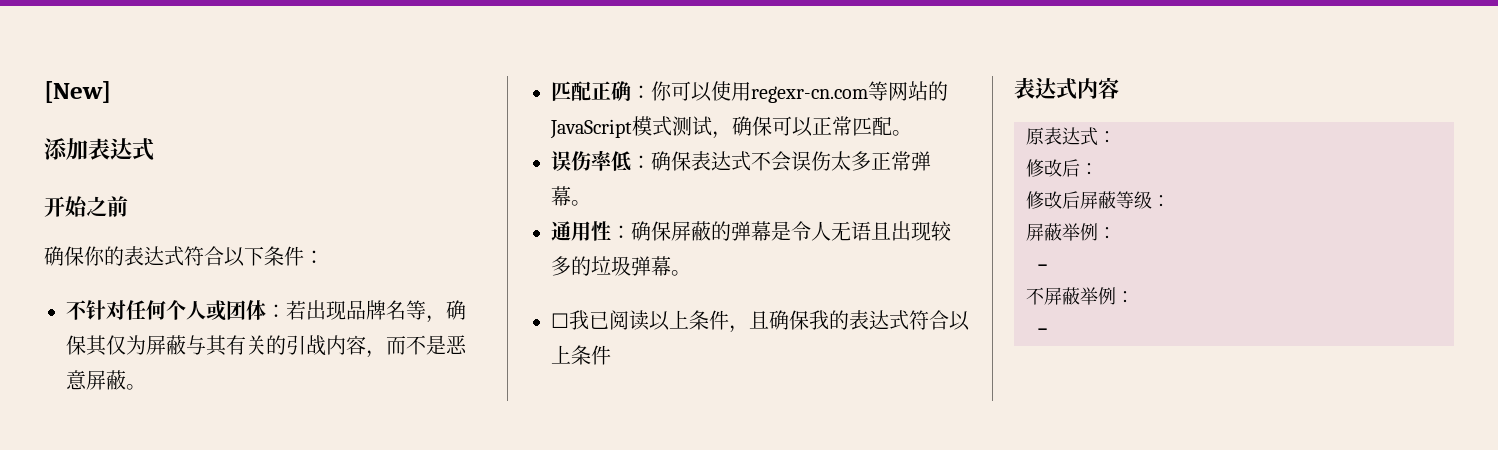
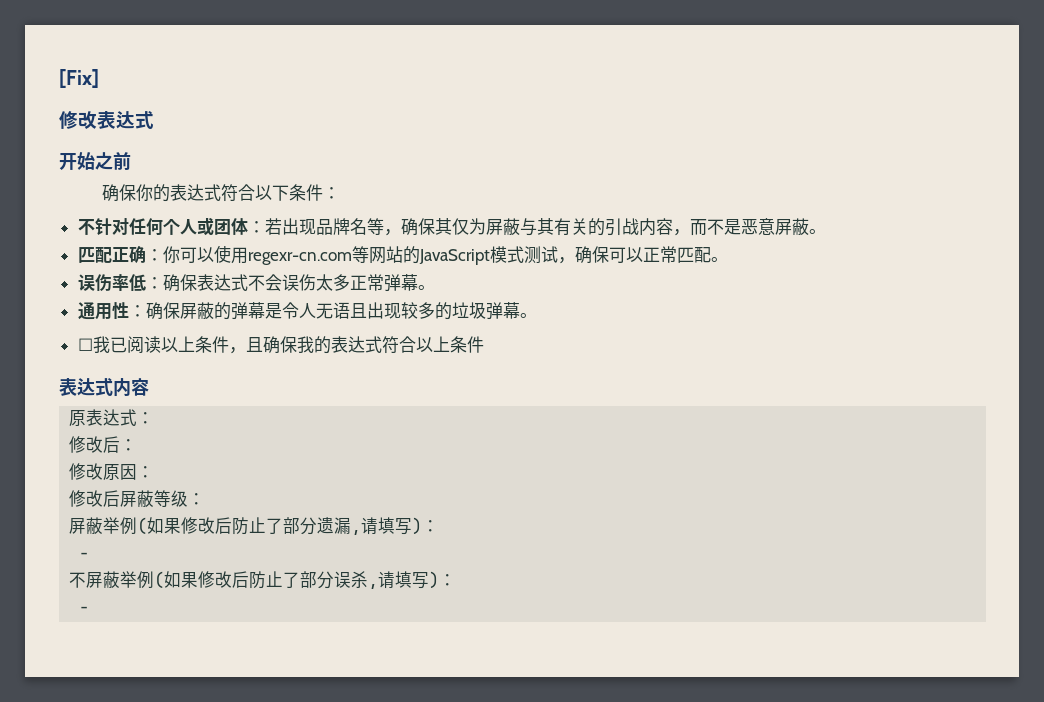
- [New]
- 添加表达式
+ [Fix]
+ 修改表达式
+ 修改原因：
  修改后屏蔽等级：
- 屏蔽举例：
+ 屏蔽举例(如果修改后防止了部分遗漏,请填写)：
  -
- 不屏蔽举例：
+ 不屏蔽举例(如果修改后防止了部分误杀,请填写)：

